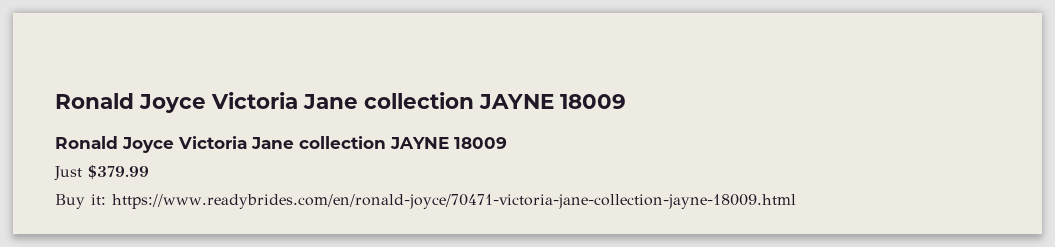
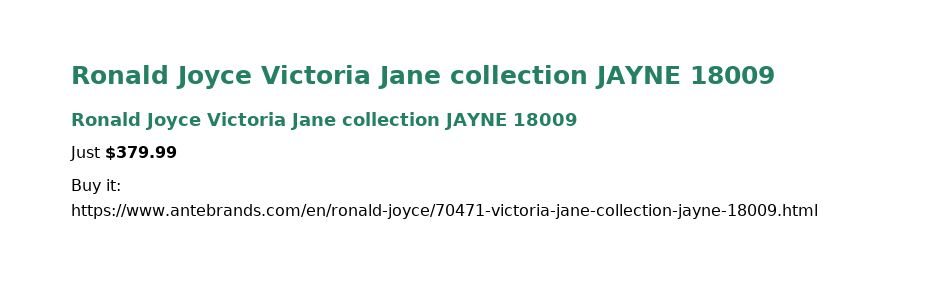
- Buy it: https://www.readybrides.com/en/ronald-joyce/70471-victoria-jane-collection-jayne-18009.html
+ Buy it: https://www.antebrands.com/en/ronald-joyce/70471-victoria-jane-collection-jayne-18009.html

